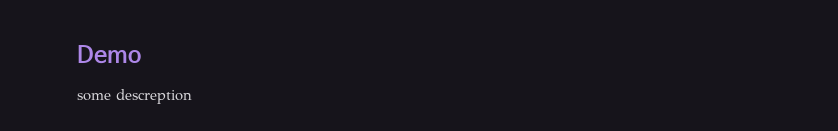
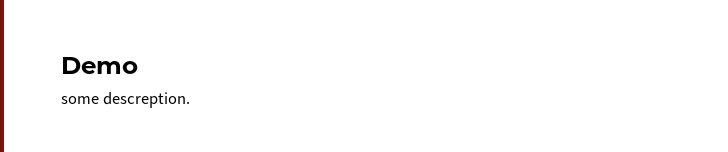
- some descreption
+ some descreption.

